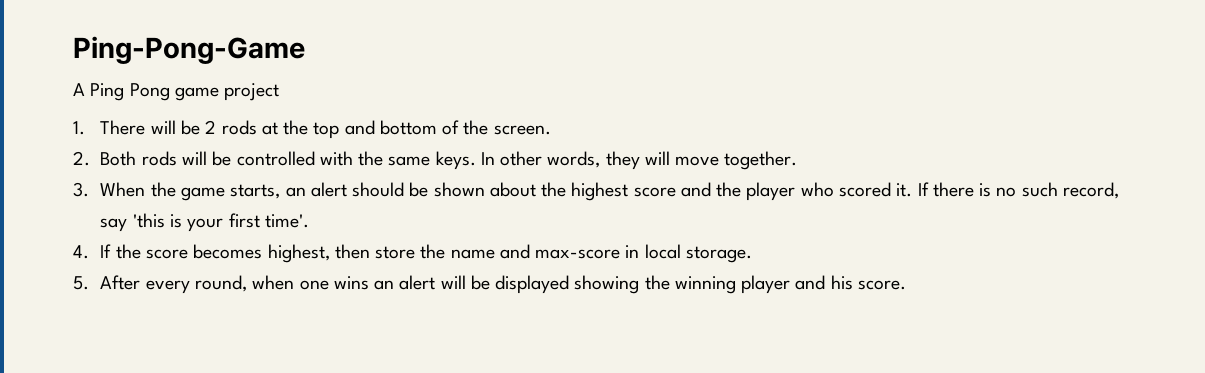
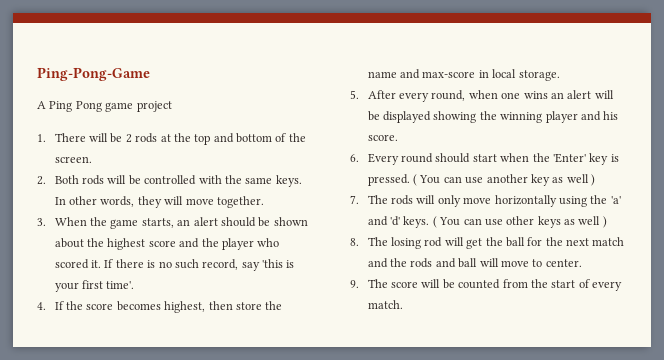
+ 6. Every round should start when the 'Enter' key is pressed. ( You can use another key as well )
+ 7. The rods will only move horizontally using the 'a' and 'd' keys. ( You can use other keys as well )
+ 8. The losing rod will get the ball for the next match and the rods and ball will move to center.
+ 9. The score will be counted from the start of every match.

